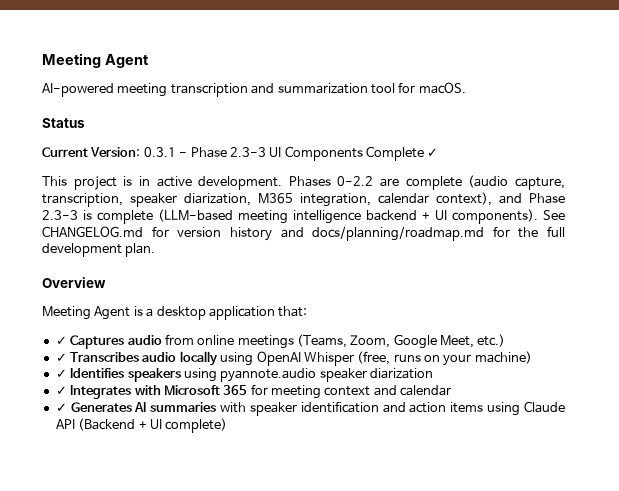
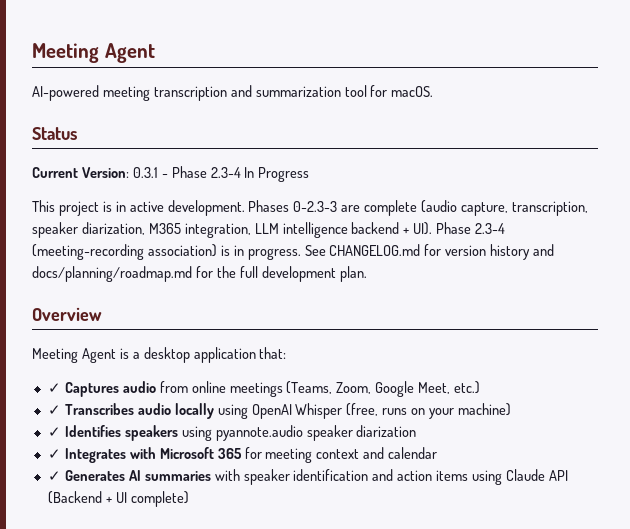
- Current Version: 0.3.1 - Phase 2.3-3 UI Components Complete ✓
+ Current Version: 0.3.1 - Phase 2.3-4 In Progress
- Phases 0-2.2 are complete (audio capture, transcription, speaker diarization, M365 integration, calendar context), and Phase 2.3-3 is complete (LLM-based meeting intelligence backend + UI components).
+ Phases 0-2.3-3 are complete (audio capture, transcription, speaker diarization, M365 integration, LLM intelligence backend + UI). Phase 2.3-4 (meeting-recording association) is in progress.

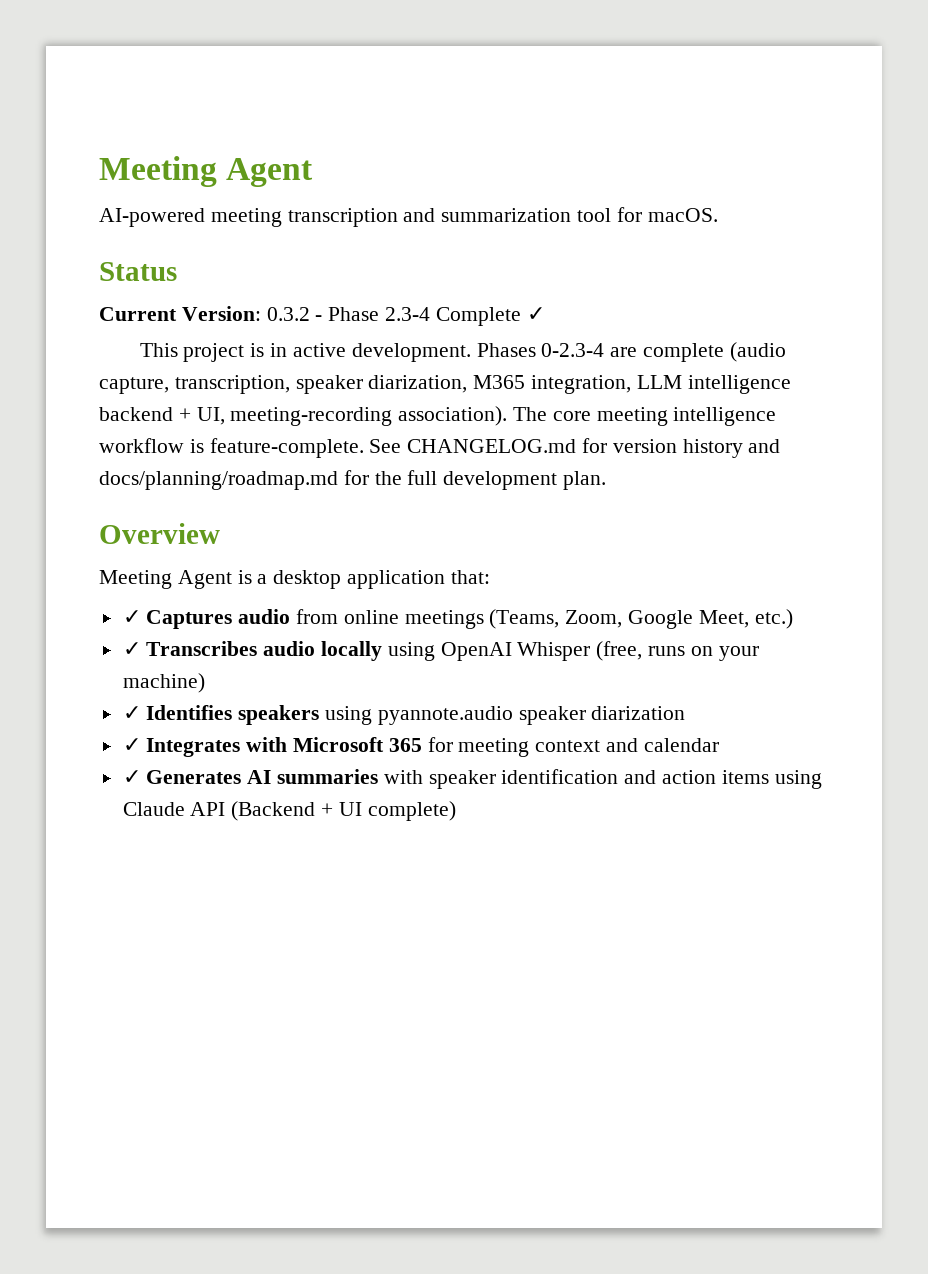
- Current Version: 0.3.1 - Phase 2.3-4 In Progress
+ Current Version: 0.3.2 - Phase 2.3-4 Complete ✓
- Phases 0-2.3-3 are complete (audio capture, transcription, speaker diarization, M365 integration, LLM intelligence backend + UI). Phase 2.3-4 (meeting-recording association) is in progress.
+ Phases 0-2.3-4 are complete (audio capture, transcription, speaker diarization, M365 integration, LLM intelligence backend + UI, meeting-recording association). The core meeting intelligence workflow is feature-complete.

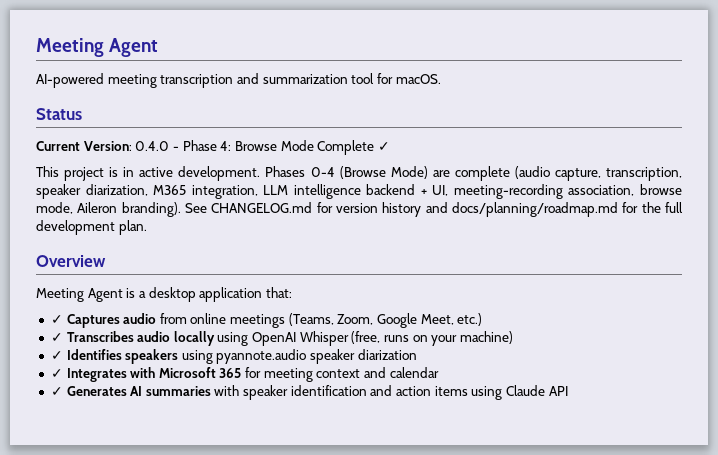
- Current Version: 0.3.2 - Phase 2.3-4 Complete ✓
+ Current Version: 0.4.0 - Phase 4: Browse Mode Complete ✓
- Phases 0-2.3-4 are complete (audio capture, transcription, speaker diarization, M365 integration, LLM intelligence backend + UI, meeting-recording association). The core meeting intelligence workflow is feature-complete.
+ Phases 0-4 (Browse Mode) are complete (audio capture, transcription, speaker diarization, M365 integration, LLM intelligence backend + UI, meeting-recording association, browse mode, Aileron branding).
- ✓ Generates AI summaries with speaker identification and action items using Claude API (Backend + UI complete)
+ ✓ Generates AI summaries with speaker identification and action items using Claude API

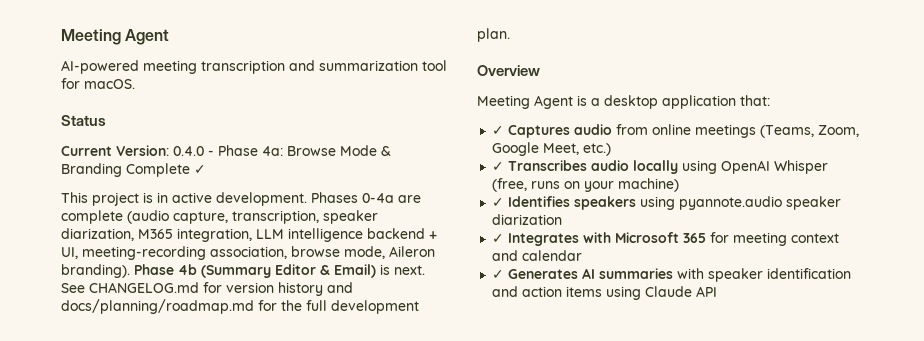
- Current Version: 0.4.0 - Phase 4: Browse Mode Complete ✓
+ Current Version: 0.4.0 - Phase 4a: Browse Mode & Branding Complete ✓
- Phases 0-4 (Browse Mode) are complete (audio capture, transcription, speaker diarization, M365 integration, LLM intelligence backend + UI, meeting-recording association, browse mode, Aileron branding).
+ Phases 0-4a are complete (audio capture, transcription, speaker diarization, M365 integration, LLM intelligence backend + UI, meeting-recording association, browse mode, Aileron branding).
+ Phase 4b (Summary Editor & Email) is next.

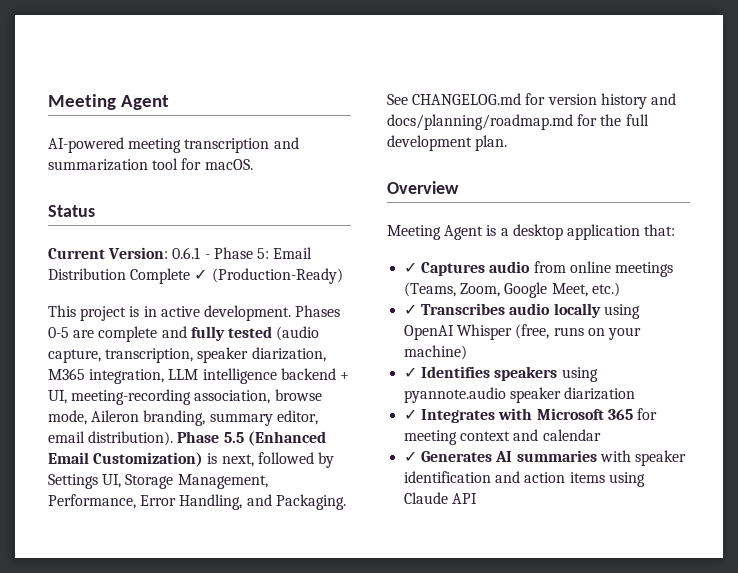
- Current Version: 0.4.0 - Phase 4a: Browse Mode & Branding Complete ✓
+ Current Version: 0.6.1 - Phase 5: Email Distribution Complete ✓ (Production-Ready)
- Phases 0-4a are complete (audio capture, transcription, speaker diarization, M365 integration, LLM intelligence backend + UI, meeting-recording association, browse mode, Aileron branding). Phase 4b (Summary Editor & Email) is next.
+ Phases 0-5 are complete and fully tested (audio capture, transcription, speaker diarization, M365 integration, LLM intelligence backend + UI, meeting-recording association, browse mode, Aileron branding, summary editor, email distribution). Phase 5.5 (Enhanced Email Customization) is next, followed by Settings UI, Storage Management, Performance, Error Handling, and Packaging.

